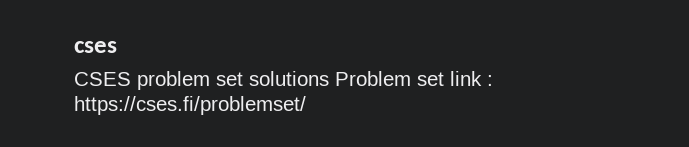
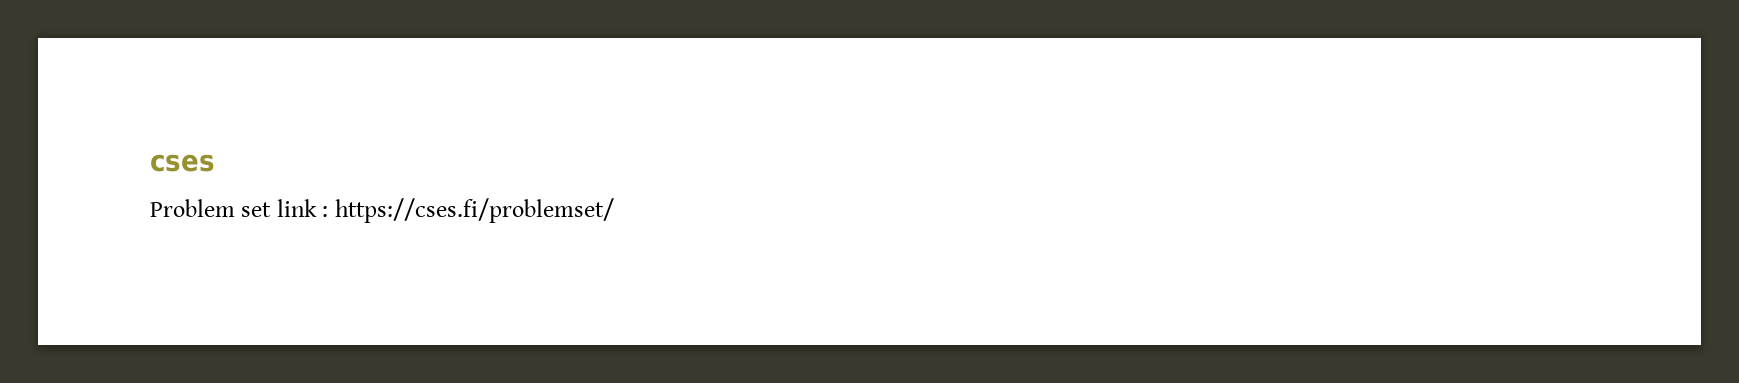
- CSES problem set solutions Problem set link : https://cses.fi/problemset/
+ Problem set link : https://cses.fi/problemset/

